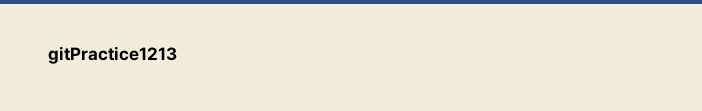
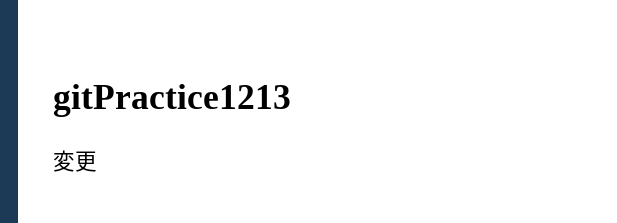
+ 変更

